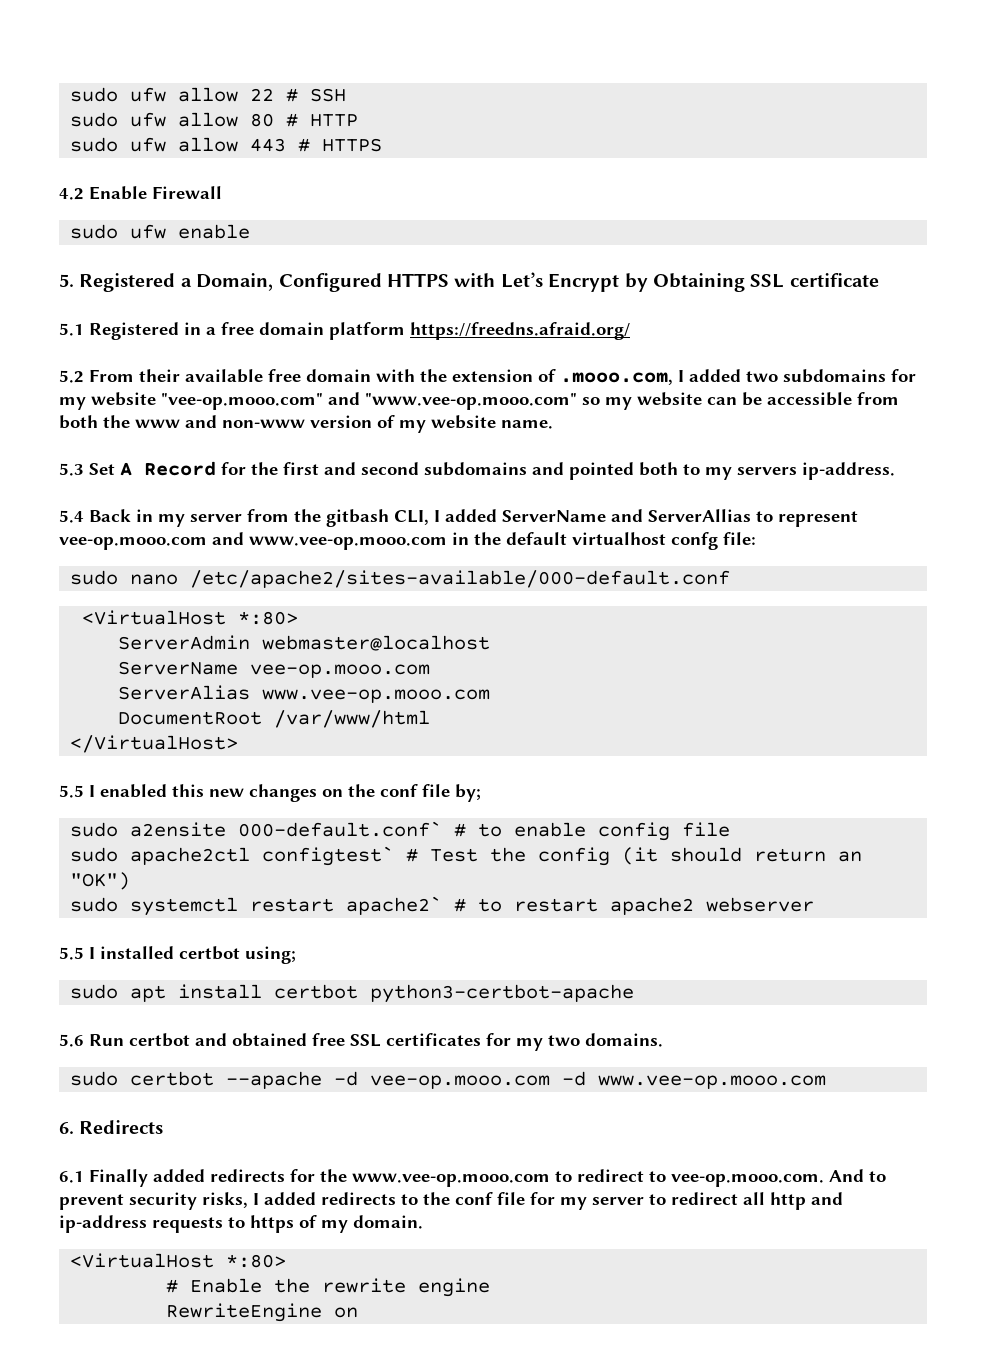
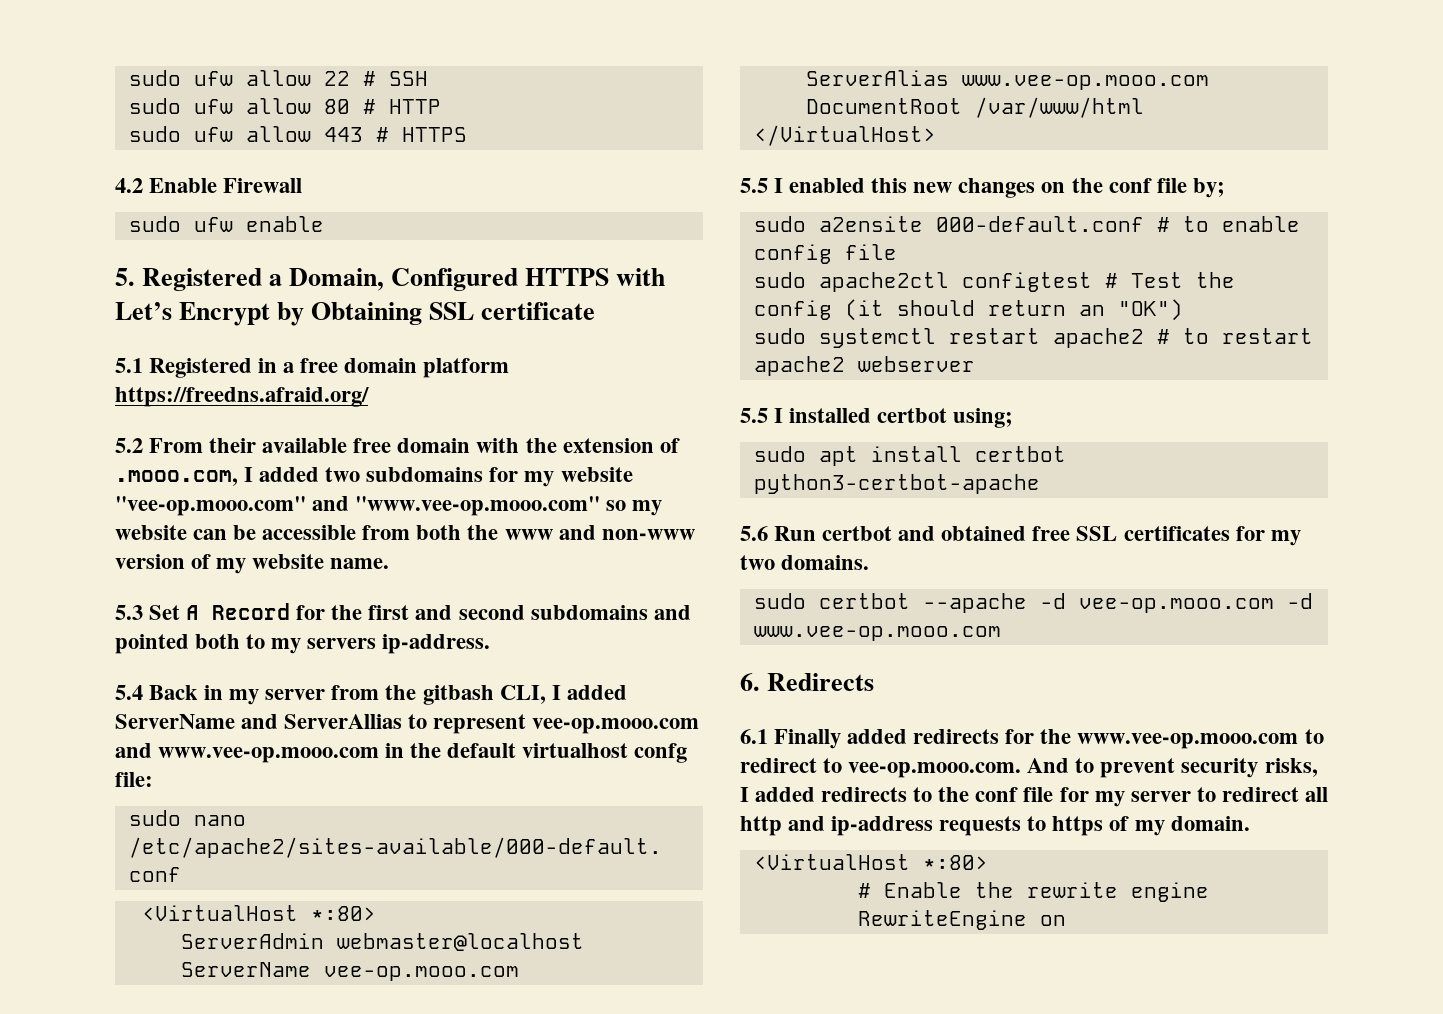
- sudo a2ensite 000-default.conf` # to enable config file
+ sudo a2ensite 000-default.conf # to enable config file
- sudo apache2ctl configtest` # Test the config (it should return an "OK")
+ sudo apache2ctl configtest # Test the config (it should return an "OK")
- sudo systemctl restart apache2` # to restart apache2 webserver
+ sudo systemctl restart apache2 # to restart apache2 webserver

